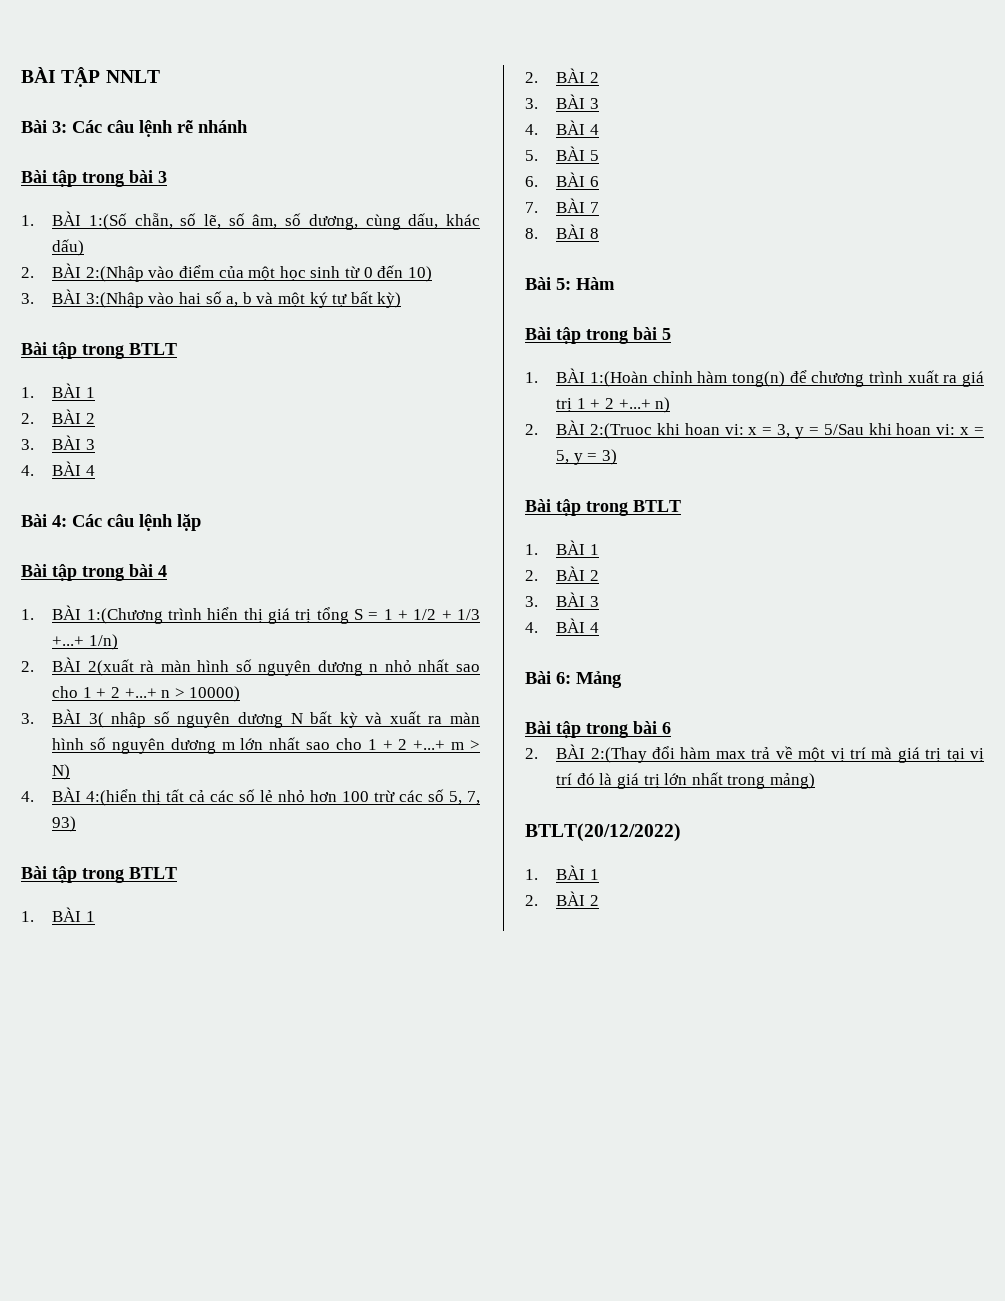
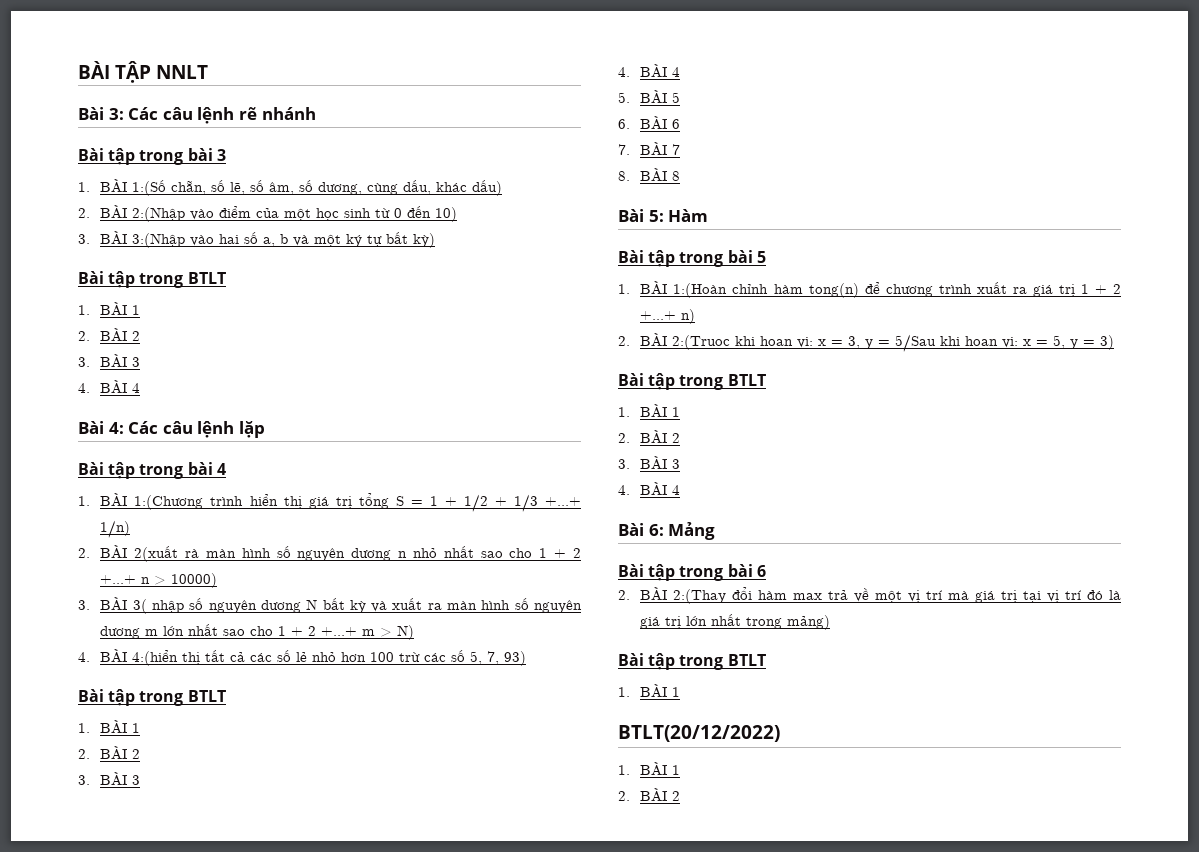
  2. BÀI 2:(Thay đổi hàm max trả về một vị trí mà giá trị tại vị trí đó là giá trị lớn nhất trong mảng)
+ Bài tập trong BTLT
+ 1. BÀI 1

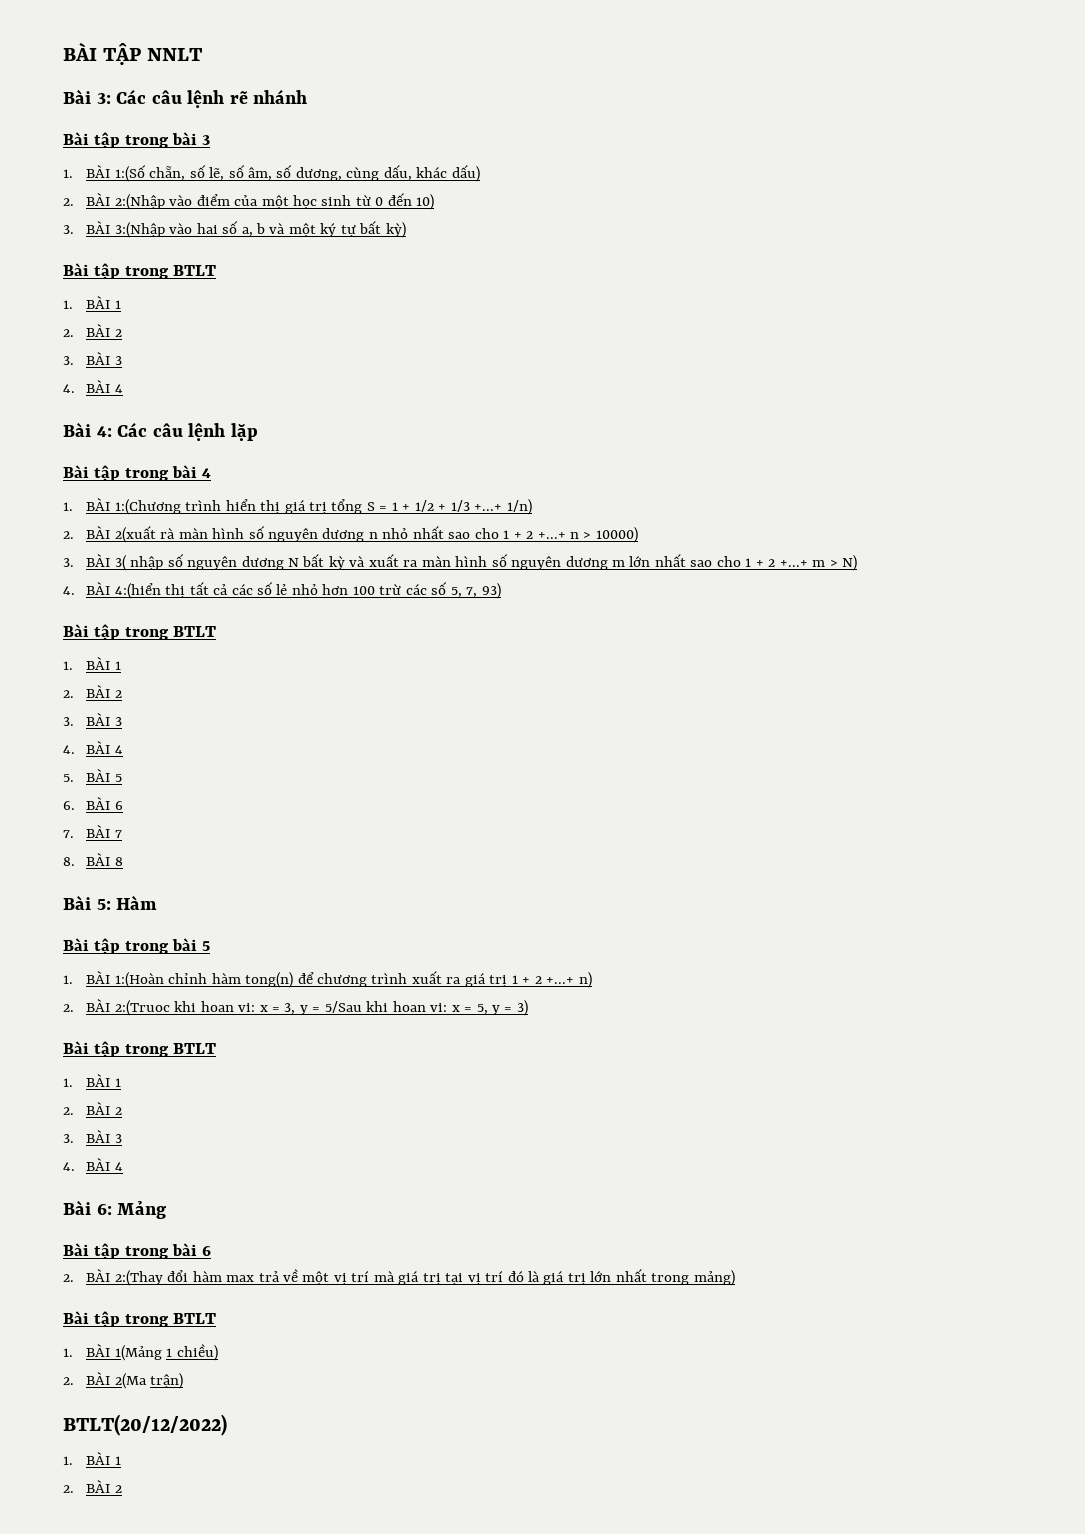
  2. BÀI 2:(Thay đổi hàm max trả về một vị trí mà giá trị tại vị trí đó là giá trị lớn nhất trong mảng)
  Bài tập trong BTLT
- 1. BÀI 1
+ 1. BÀI 1(Mảng 1 chiều)
+ 2. BÀI 2(Ma trận)

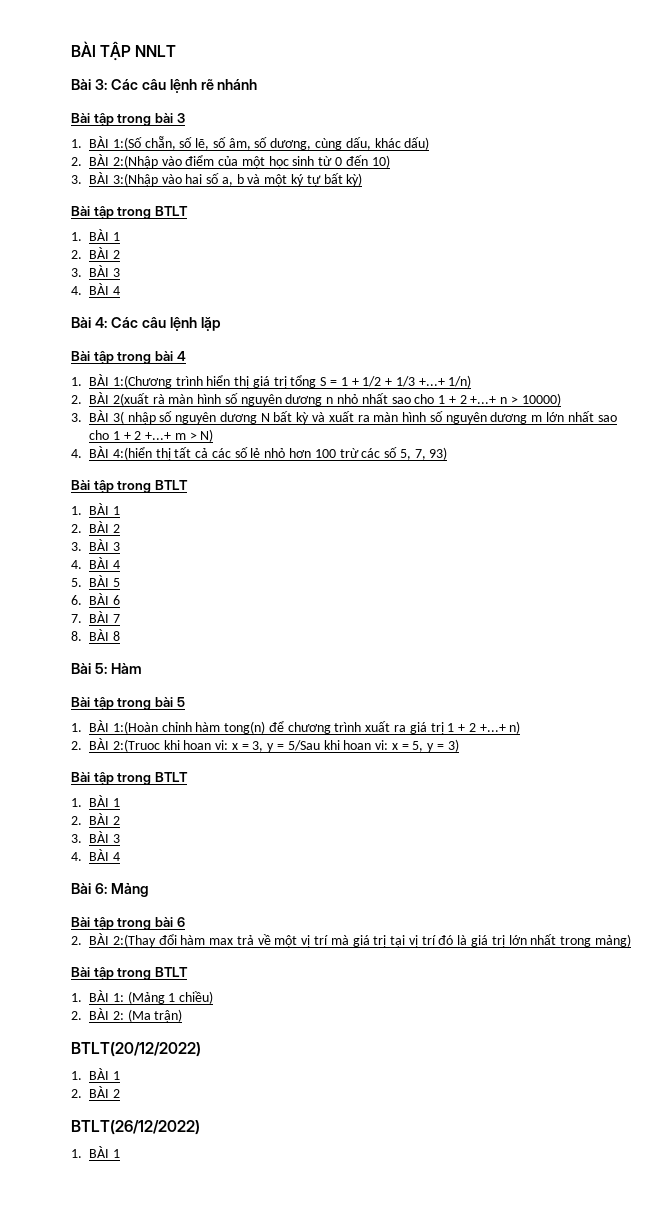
- 1. BÀI 1(Mảng 1 chiều)
+ 1. BÀI 1: (Mảng 1 chiều)
- 2. BÀI 2(Ma trận)
+ 2. BÀI 2: (Ma trận)
+ BTLT(26/12/2022)
+ 1. BÀI 1

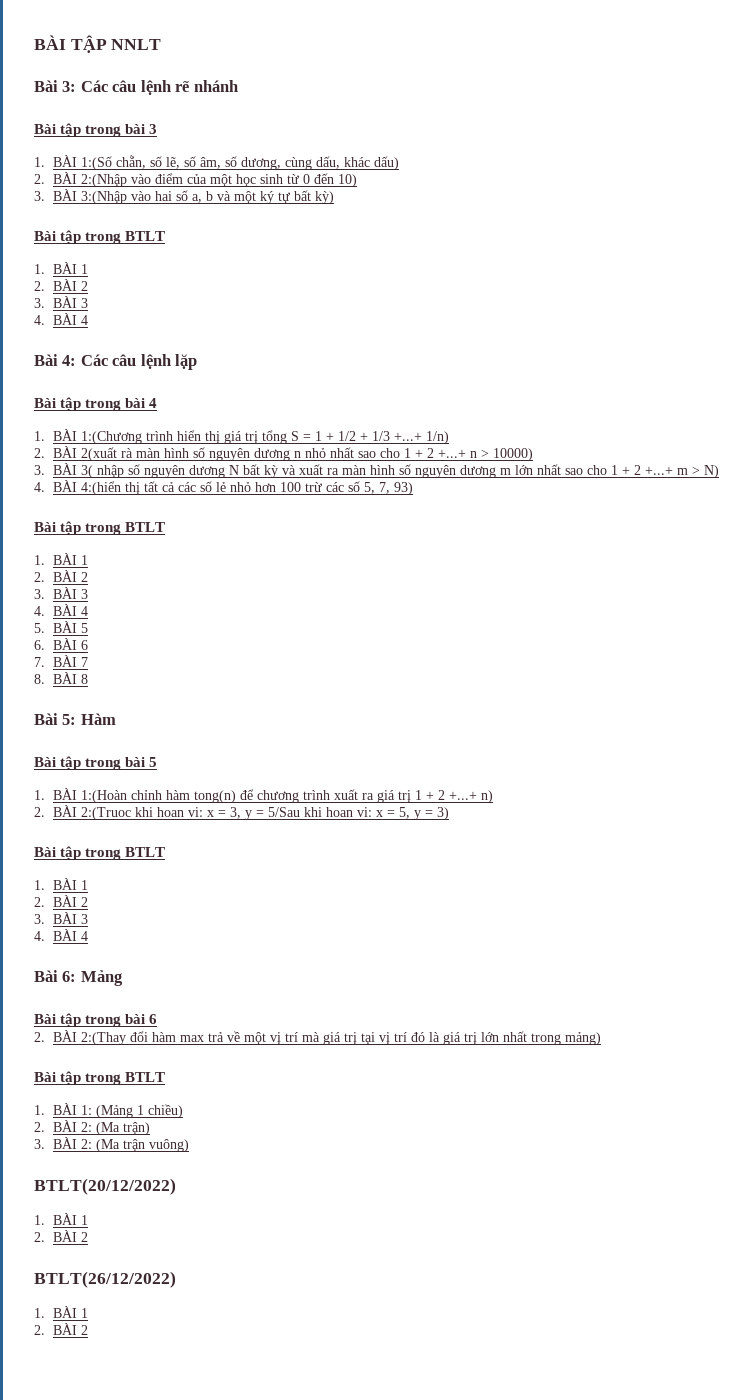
+ 3. BÀI 2: (Ma trận vuông)
  BTLT(26/12/2022)
  1. BÀI 1
+ 2. BÀI 2

